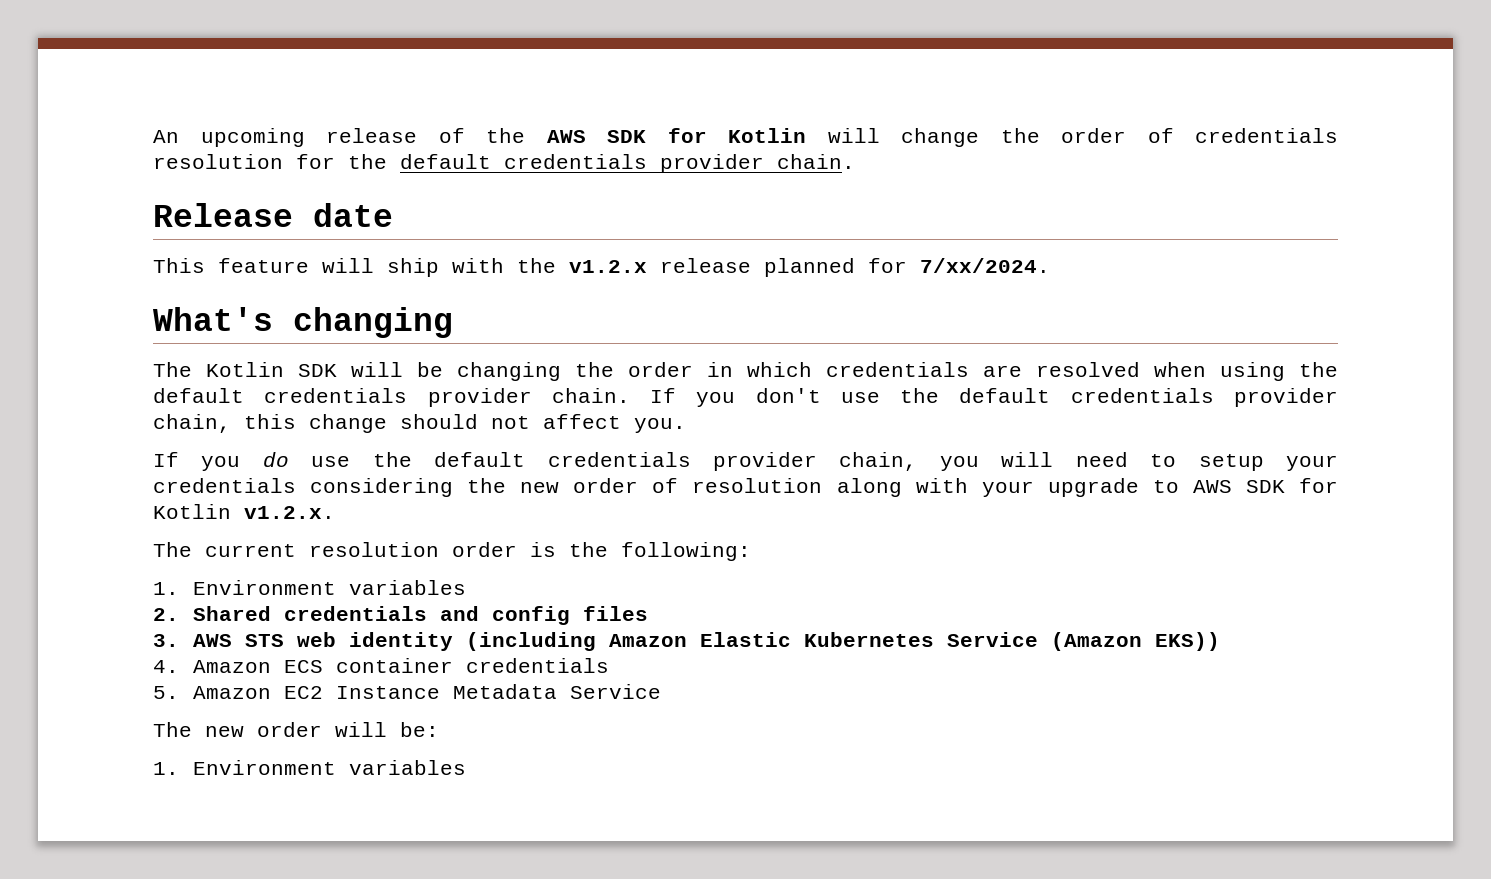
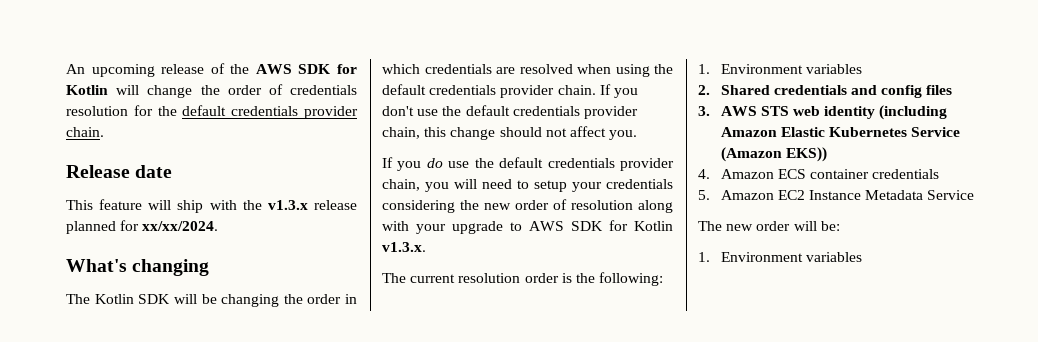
- This feature will ship with the v1.2.x release planned for 7/xx/2024.
+ This feature will ship with the v1.3.x release planned for xx/xx/2024.
- If you do use the default credentials provider chain, you will need to setup your credentials considering the new order of resolution along with your upgrade to AWS SDK for Kotlin v1.2.x.
+ If you do use the default credentials provider chain, you will need to setup your credentials considering the new order of resolution along with your upgrade to AWS SDK for Kotlin v1.3.x.

